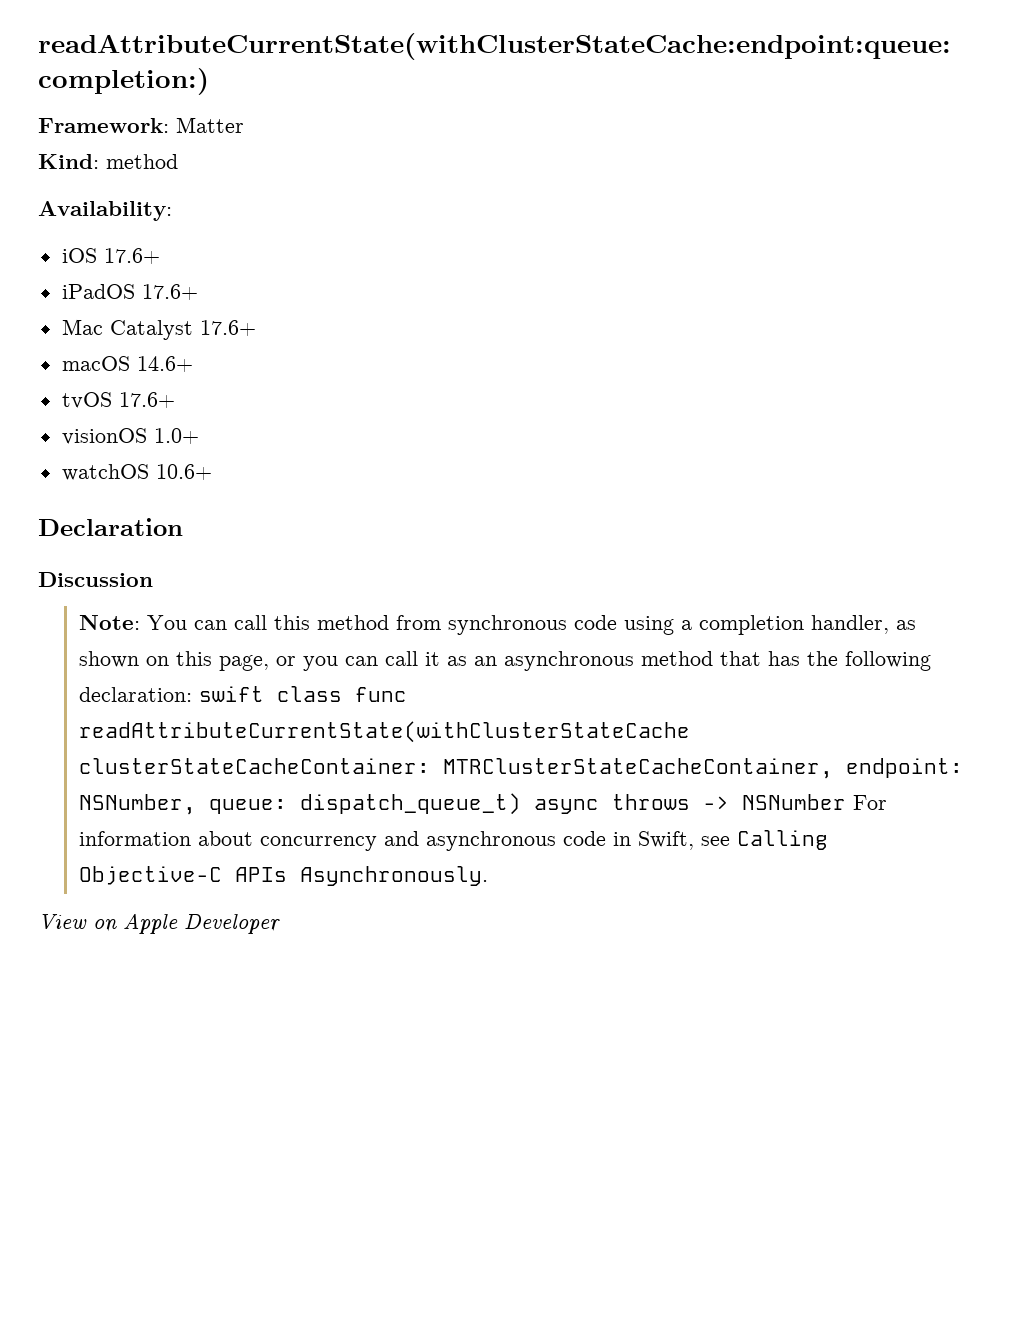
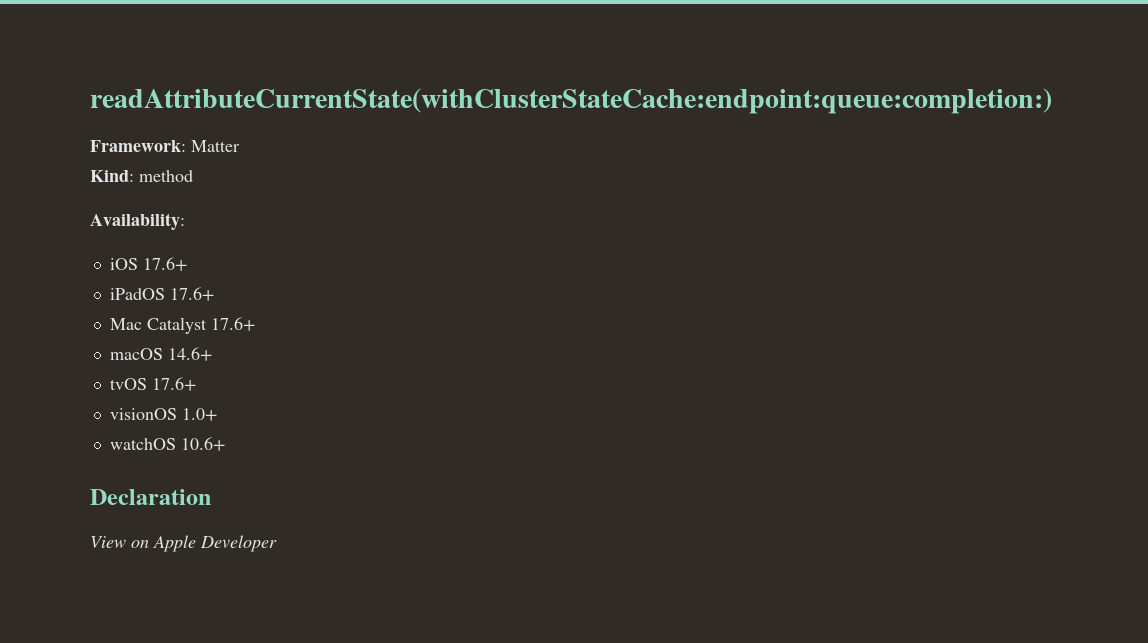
- Discussion
- Note: You can call this method from synchronous code using a completion handler, as shown on this page, or you can call it as an asynchronous method that has the following declaration: swift class func readAttributeCurrentState(withClusterStateCache clusterStateCacheContainer: MTRClusterStateCacheContainer, endpoint: NSNumber, queue: dispatch_queue_t) async throws -> NSNumber For information about concurrency and asynchronous code in Swift, see Calling Objective-C APIs Asynchronously.

